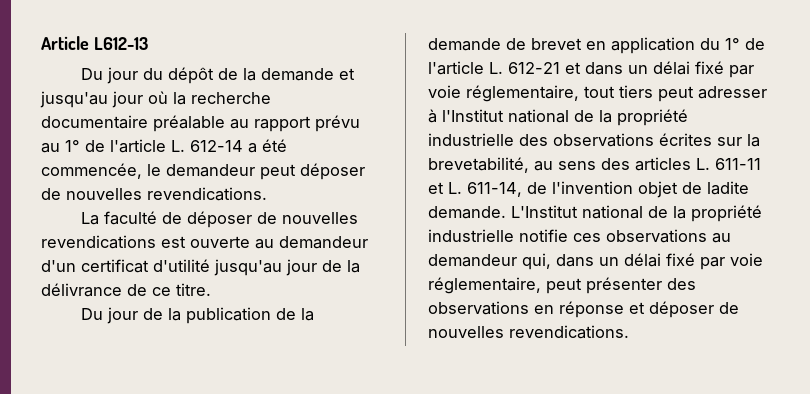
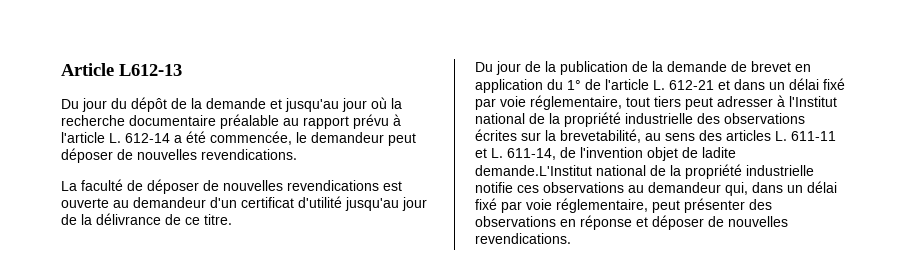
- Du jour du dépôt de la demande et jusqu'au jour où la recherche documentaire préalable au rapport prévu au 1° de l'article L. 612-14 a été commencée, le demandeur peut déposer de nouvelles revendications.
+ Du jour du dépôt de la demande et jusqu'au jour où la recherche documentaire préalable au rapport prévu à l'article L. 612-14 a été commencée, le demandeur peut déposer de nouvelles revendications.
- Du jour de la publication de la demande de brevet en application du 1° de l'article L. 612-21 et dans un délai fixé par voie réglementaire, tout tiers peut adresser à l'Institut national de la propriété industrielle des observations écrites sur la brevetabilité, au sens des articles L. 611-11 et L. 611-14, de l'invention objet de ladite demande. L'Institut national de la propriété industrielle notifie ces observations au demandeur qui, dans un délai fixé par voie réglementaire, peut présenter des observations en réponse et déposer de nouvelles revendications.
+ Du jour de la publication de la demande de brevet en application du 1° de l'article L. 612-21 et dans un délai fixé par voie réglementaire, tout tiers peut adresser à l'Institut national de la propriété industrielle des observations écrites sur la brevetabilité, au sens des articles L. 611-11 et L. 611-14, de l'invention objet de ladite demande.L'Institut national de la propriété industrielle notifie ces observations au demandeur qui, dans un délai fixé par voie réglementaire, peut présenter des observations en réponse et déposer de nouvelles revendications.

